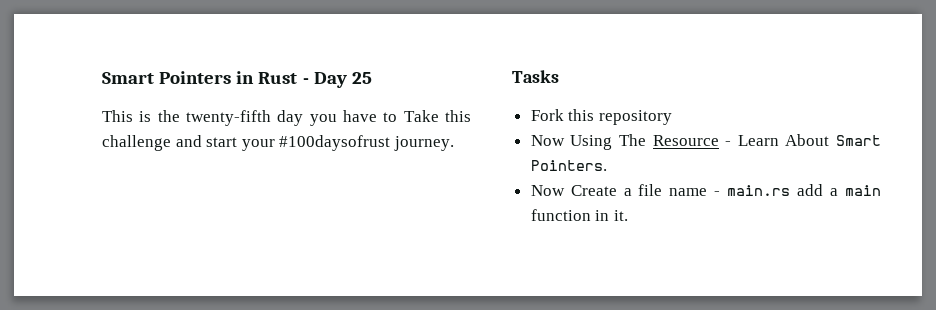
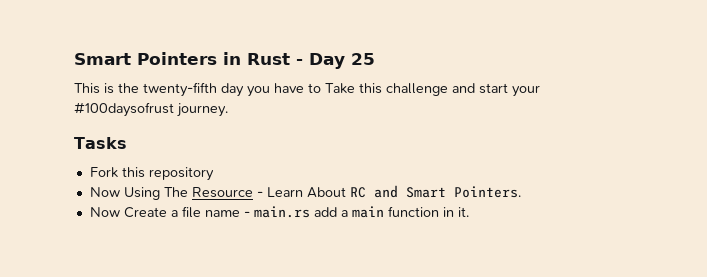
- Now Using The Resource - Learn About Smart Pointers.
+ Now Using The Resource - Learn About RC and Smart Pointers.

